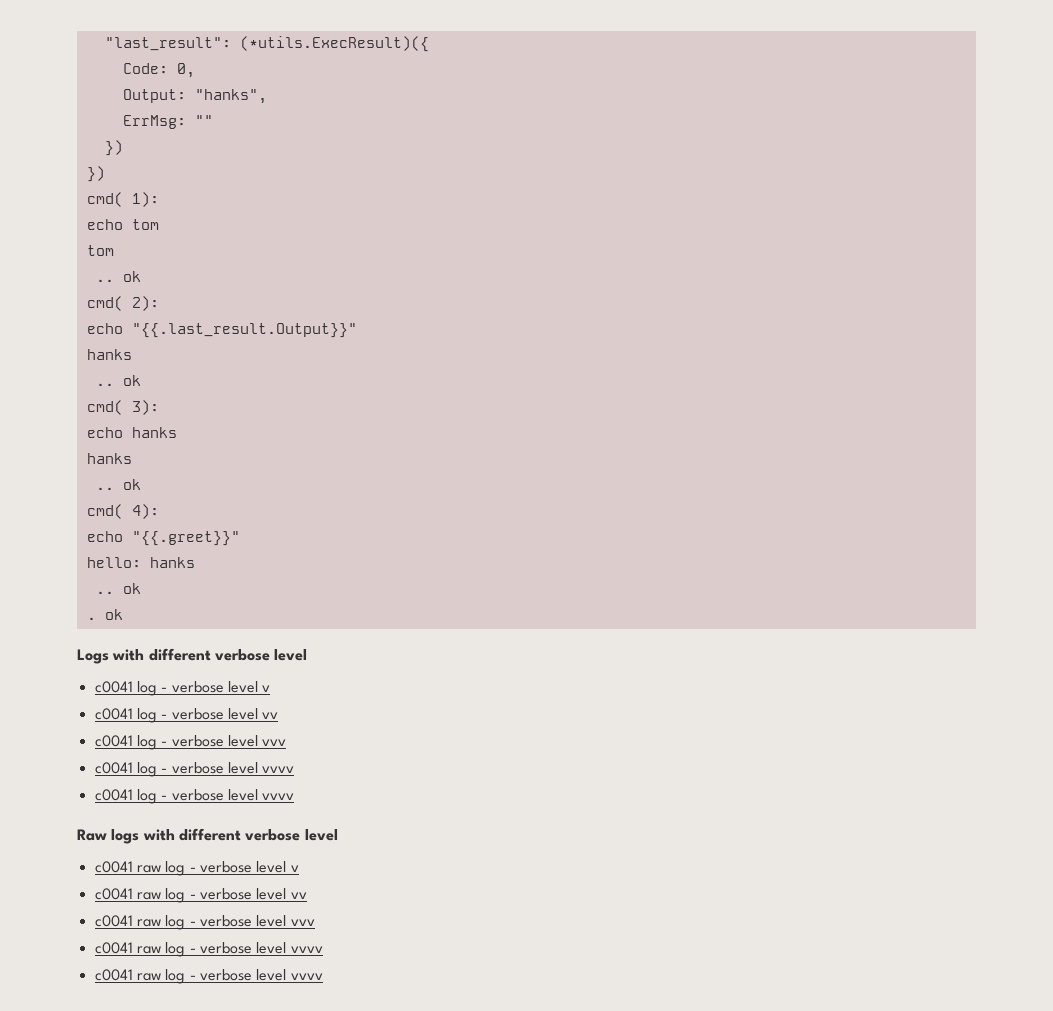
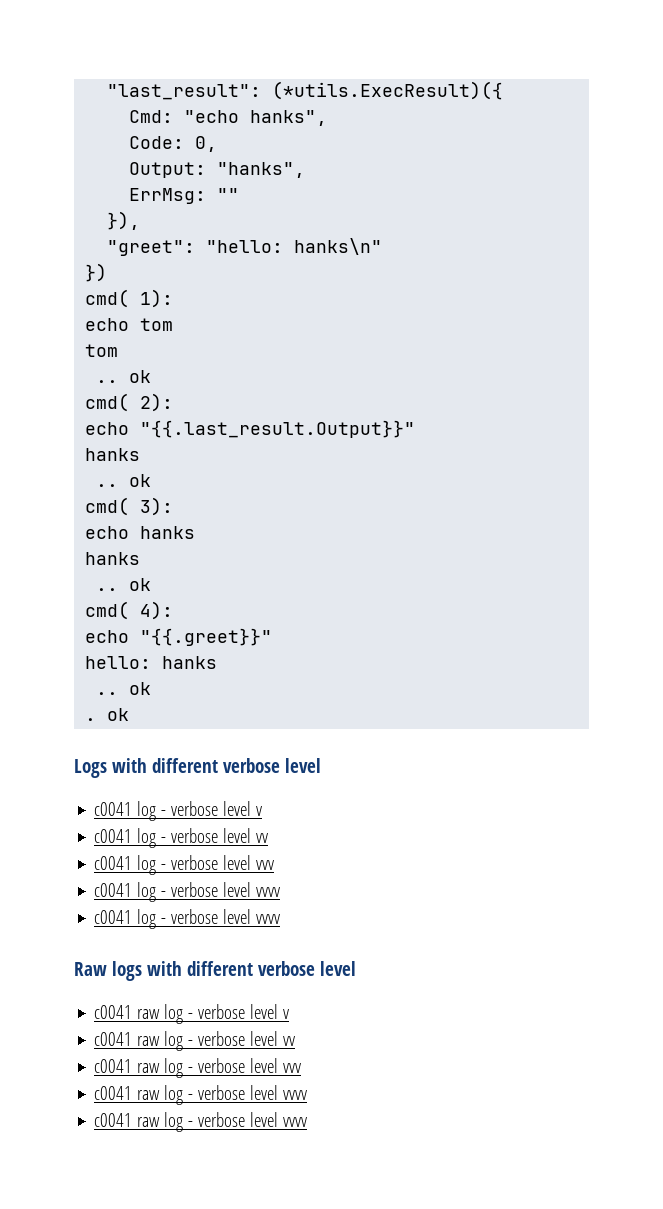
+ Cmd: "echo hanks",
  ErrMsg: ""
- })
+ }),
+ "greet": "hello: hanks\n"

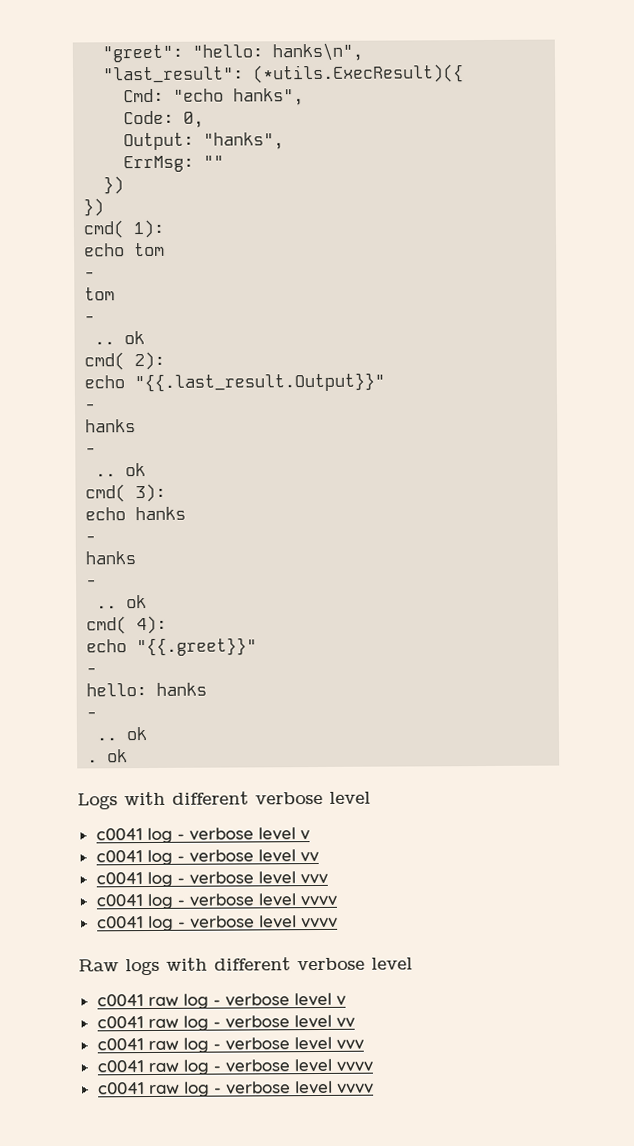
+ "greet": "hello: hanks\n",
  ErrMsg: ""
- }),
- "greet": "hello: hanks\n"
+ })
  echo tom
+ -
  tom
+ -
  echo "{{.last_result.Output}}"
+ -
  hanks
+ -
  echo hanks
+ -
  hanks
+ -
  echo "{{.greet}}"
+ -
  hello: hanks
+ -

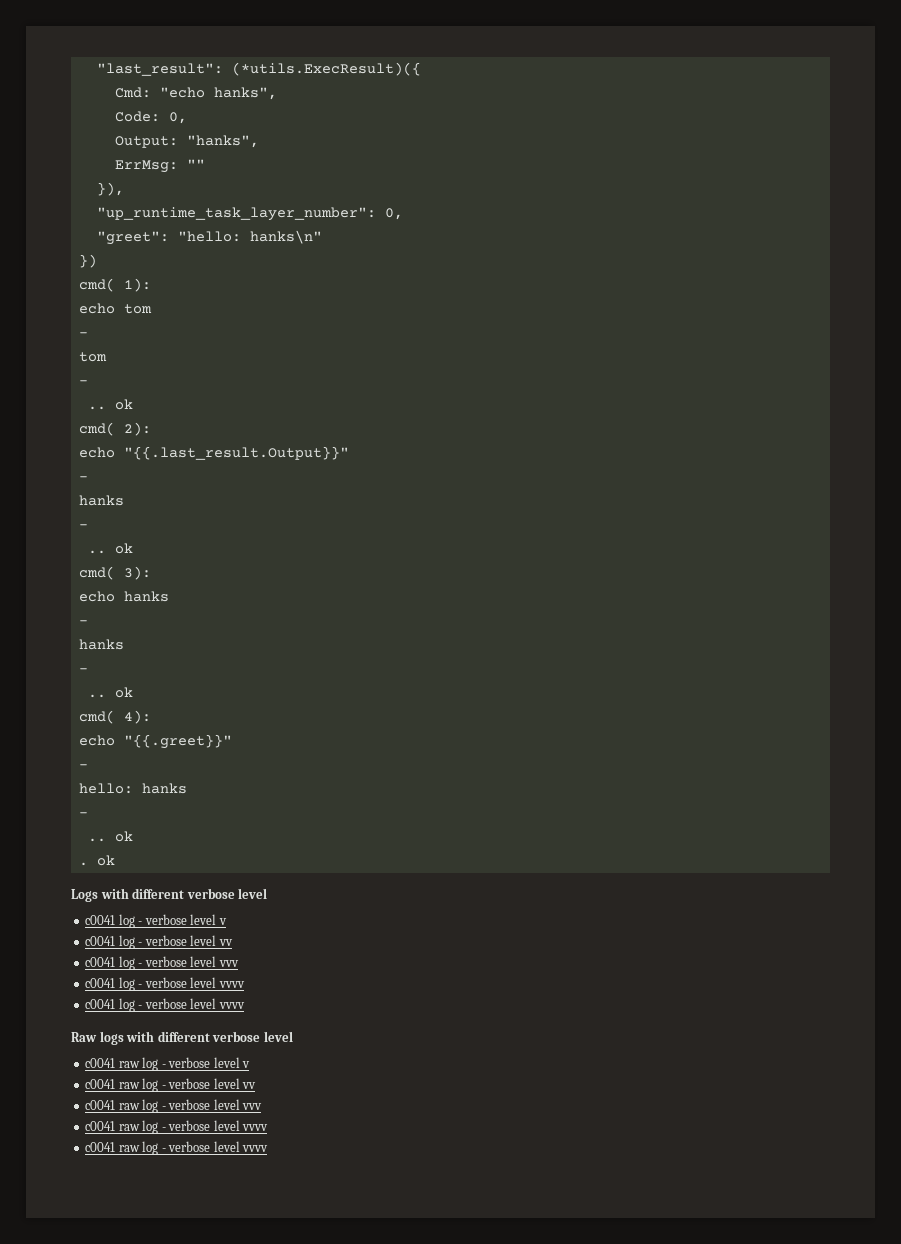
- "greet": "hello: hanks\n",
  ErrMsg: ""
- })
+ }),
+ "up_runtime_task_layer_number": 0,
+ "greet": "hello: hanks\n"

